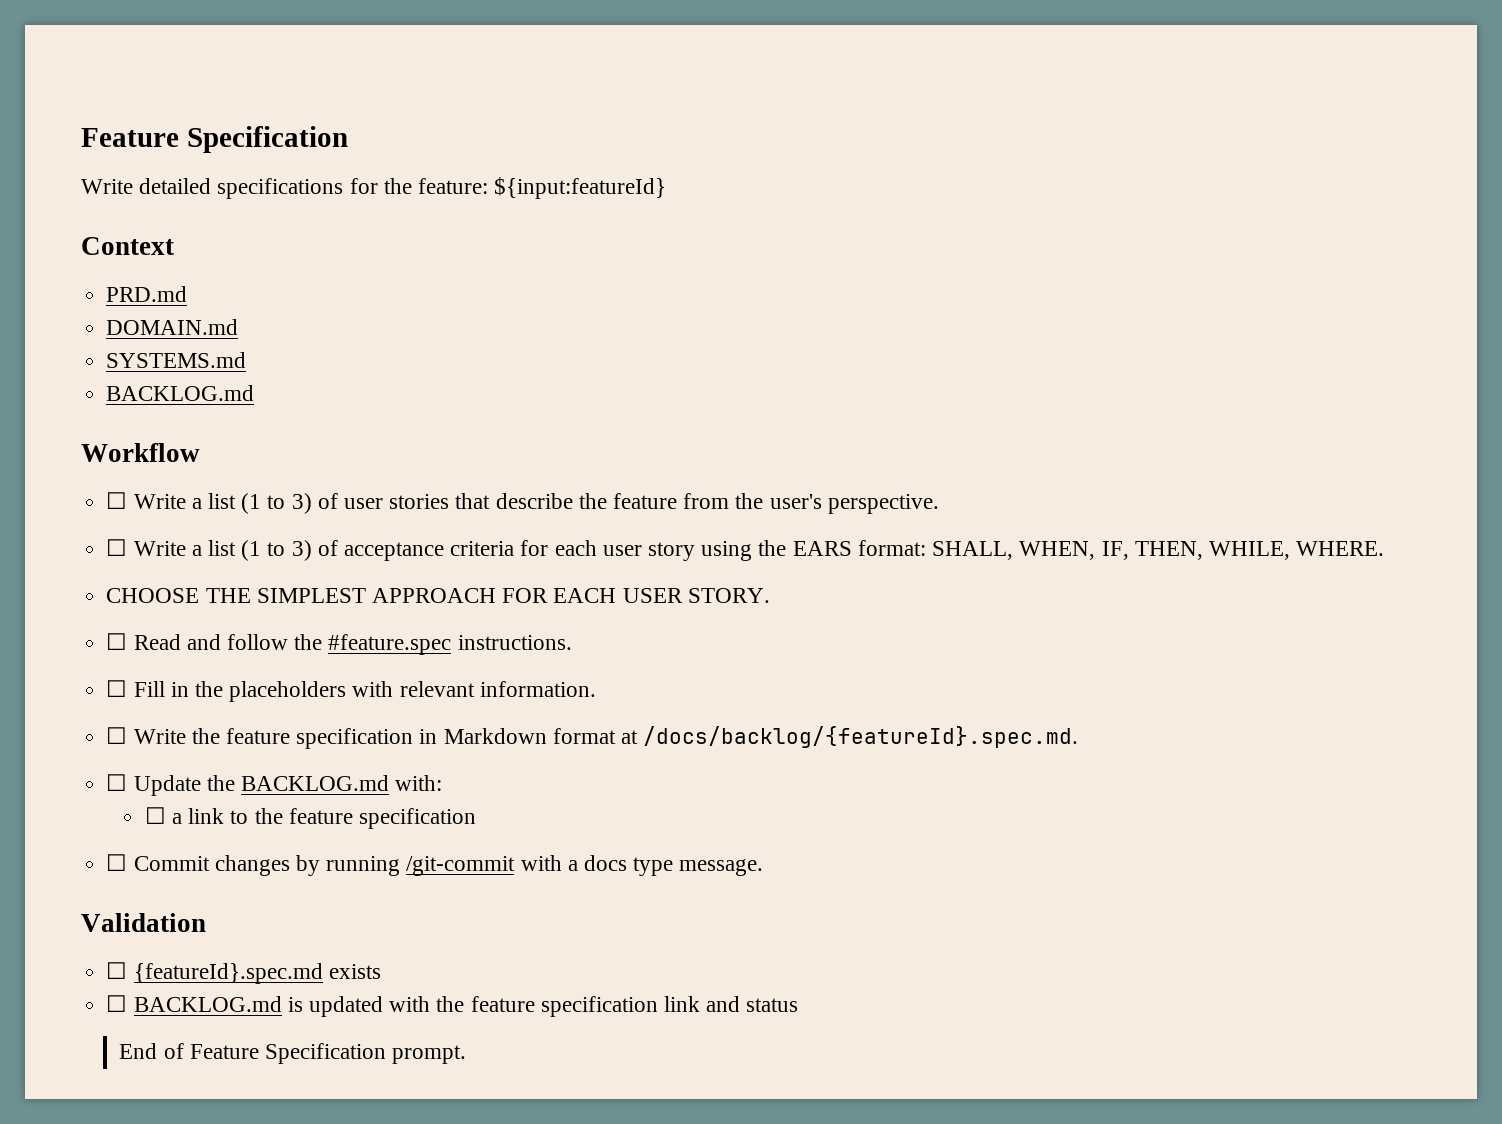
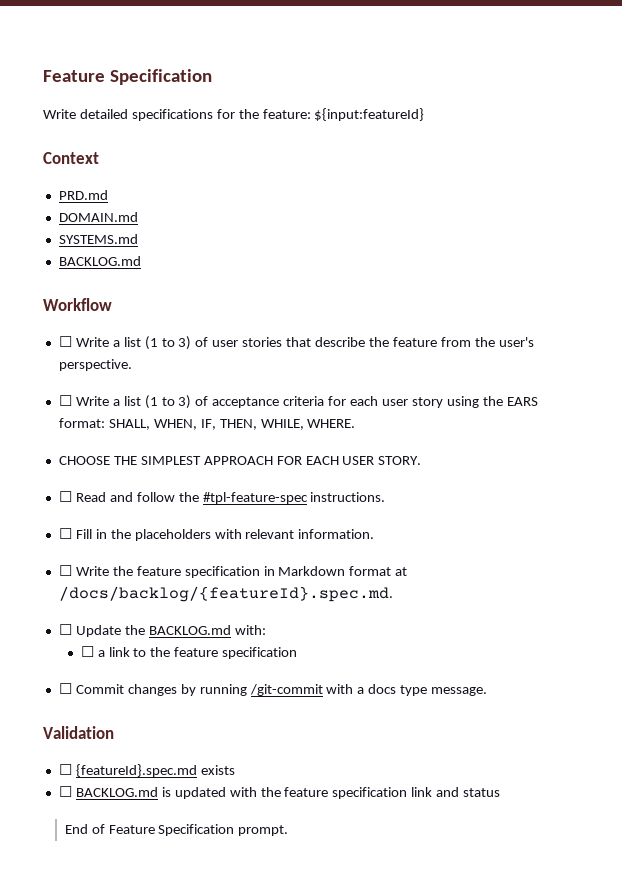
- ☐ Read and follow the #feature.spec instructions.
+ ☐ Read and follow the #tpl-feature-spec instructions.

